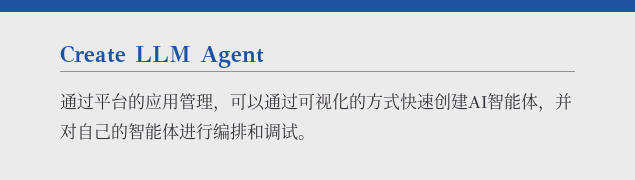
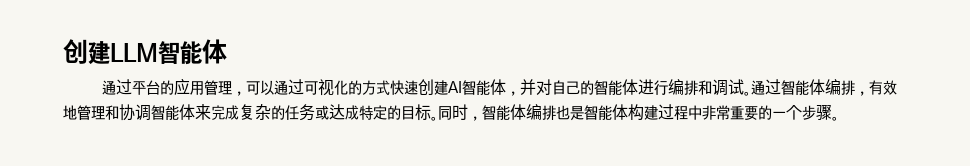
- Create LLM Agent
+ 创建LLM智能体
+ 通过智能体编排，有效地管理和协调智能体来完成复杂的任务或达成特定的目标。同时，智能体编排也是智能体构建过程中非常重要的一个步骤。

